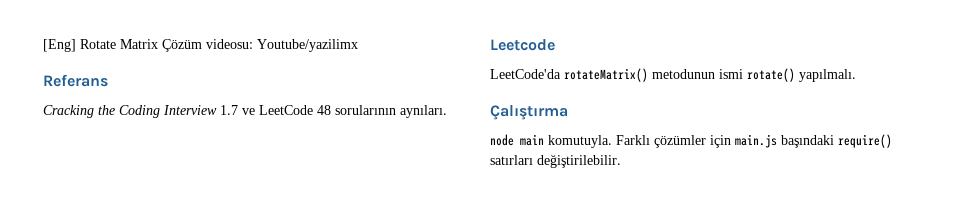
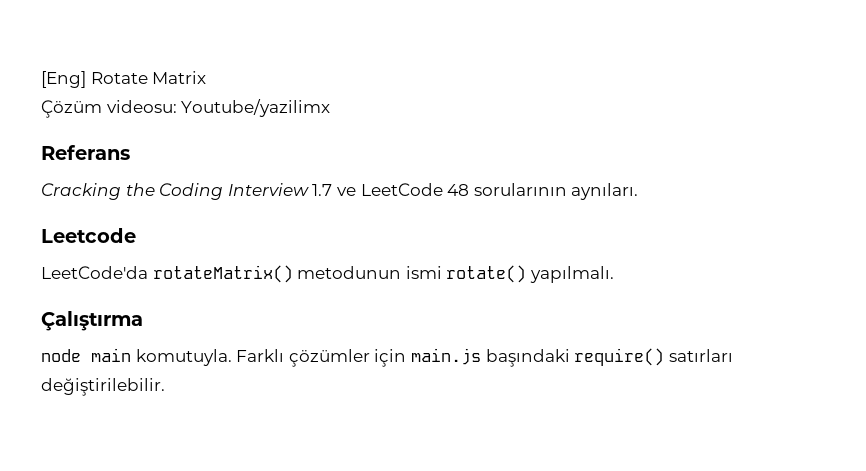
- [Eng] Rotate Matrix Çözüm videosu: Youtube/yazilimx
+ [Eng] Rotate Matrix
+ Çözüm videosu: Youtube/yazilimx

